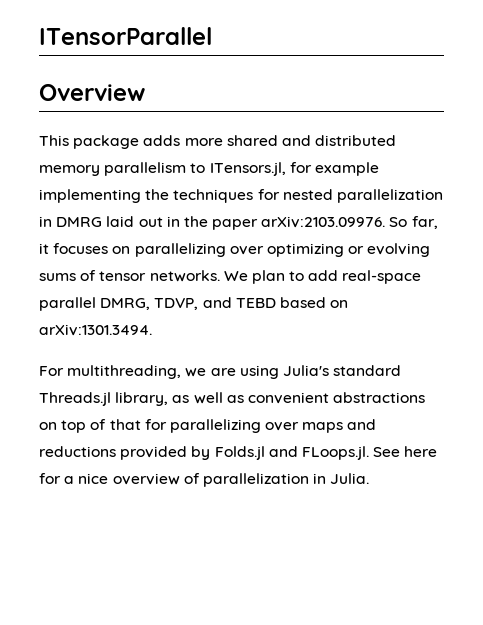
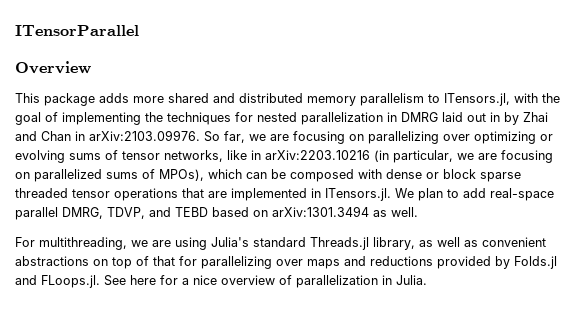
- This package adds more shared and distributed memory parallelism to ITensors.jl, for example implementing the techniques for nested parallelization in DMRG laid out in the paper arXiv:2103.09976. So far, it focuses on parallelizing over optimizing or evolving sums of tensor networks. We plan to add real-space parallel DMRG, TDVP, and TEBD based on arXiv:1301.3494.
+ This package adds more shared and distributed memory parallelism to ITensors.jl, with the goal of implementing the techniques for nested parallelization in DMRG laid out in by Zhai and Chan in arXiv:2103.09976. So far, we are focusing on parallelizing over optimizing or evolving sums of tensor networks, like in arXiv:2203.10216 (in particular, we are focusing on parallelized sums of MPOs), which can be composed with dense or block sparse threaded tensor operations that are implemented in ITensors.jl. We plan to add real-space parallel DMRG, TDVP, and TEBD based on arXiv:1301.3494 as well.

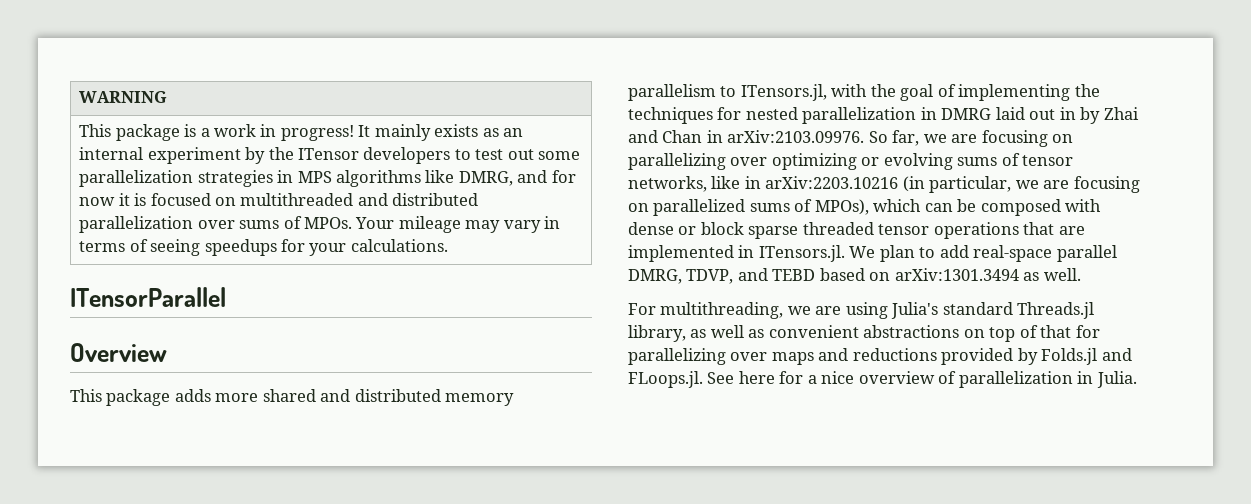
+ WARNING
+ This package is a work in progress! It mainly exists as an internal experiment by the ITensor developers to test out some parallelization strategies in MPS algorithms like DMRG, and for now it is focused on multithreaded and distributed parallelization over sums of MPOs. Your mileage may vary in terms of seeing speedups for your calculations.

